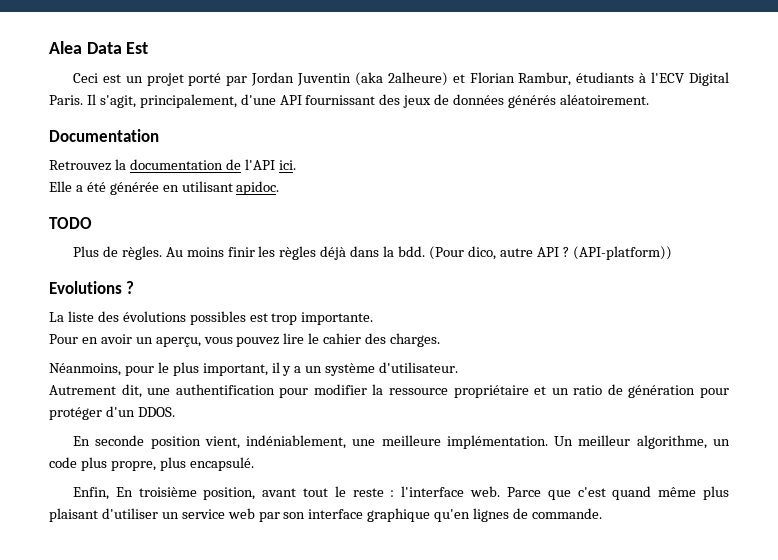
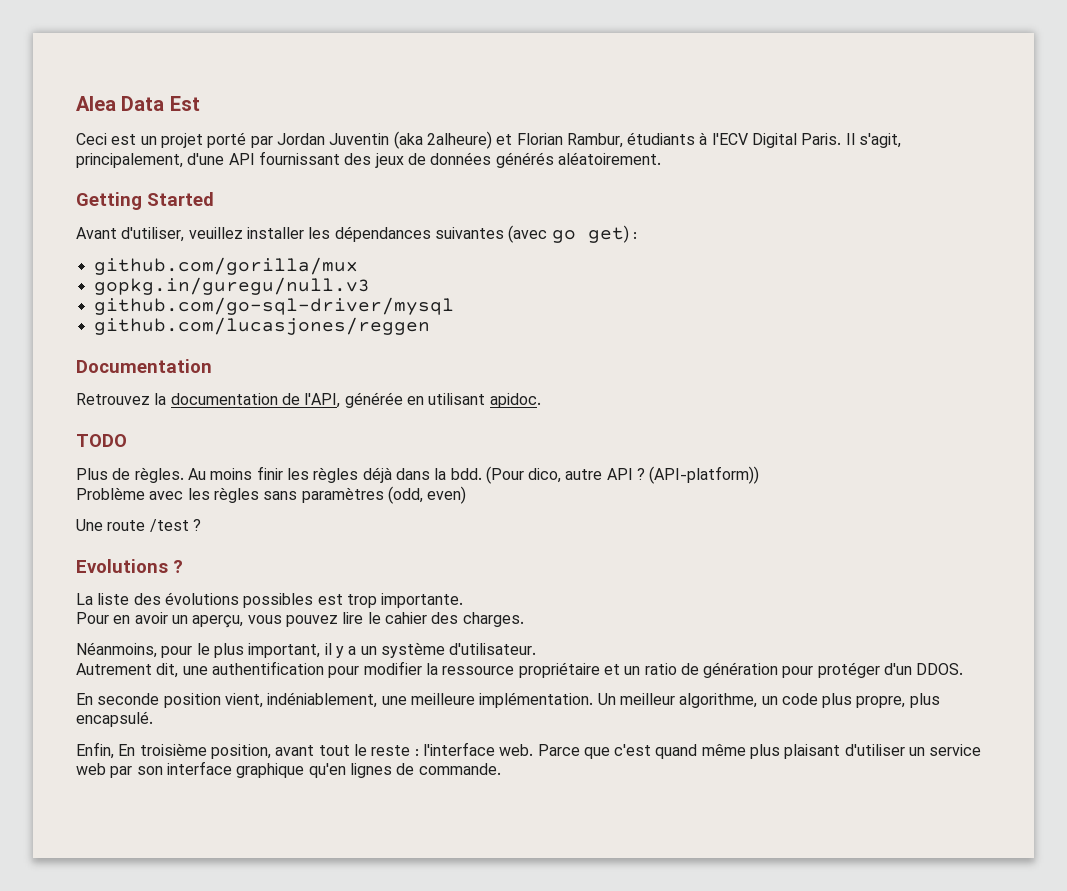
+ Getting Started
+ Avant d'utiliser, veuillez installer les dépendances suivantes (avec go get) :
+ github.com/gorilla/mux
+ gopkg.in/guregu/null.v3
+ github.com/go-sql-driver/mysql
+ github.com/lucasjones/reggen
- Retrouvez la documentation de l'API ici.
- Elle a été générée en utilisant apidoc.
+ Retrouvez la documentation de l'API, générée en utilisant apidoc.
+ Problème avec les règles sans paramètres (odd, even)
+ Une route /test ?

